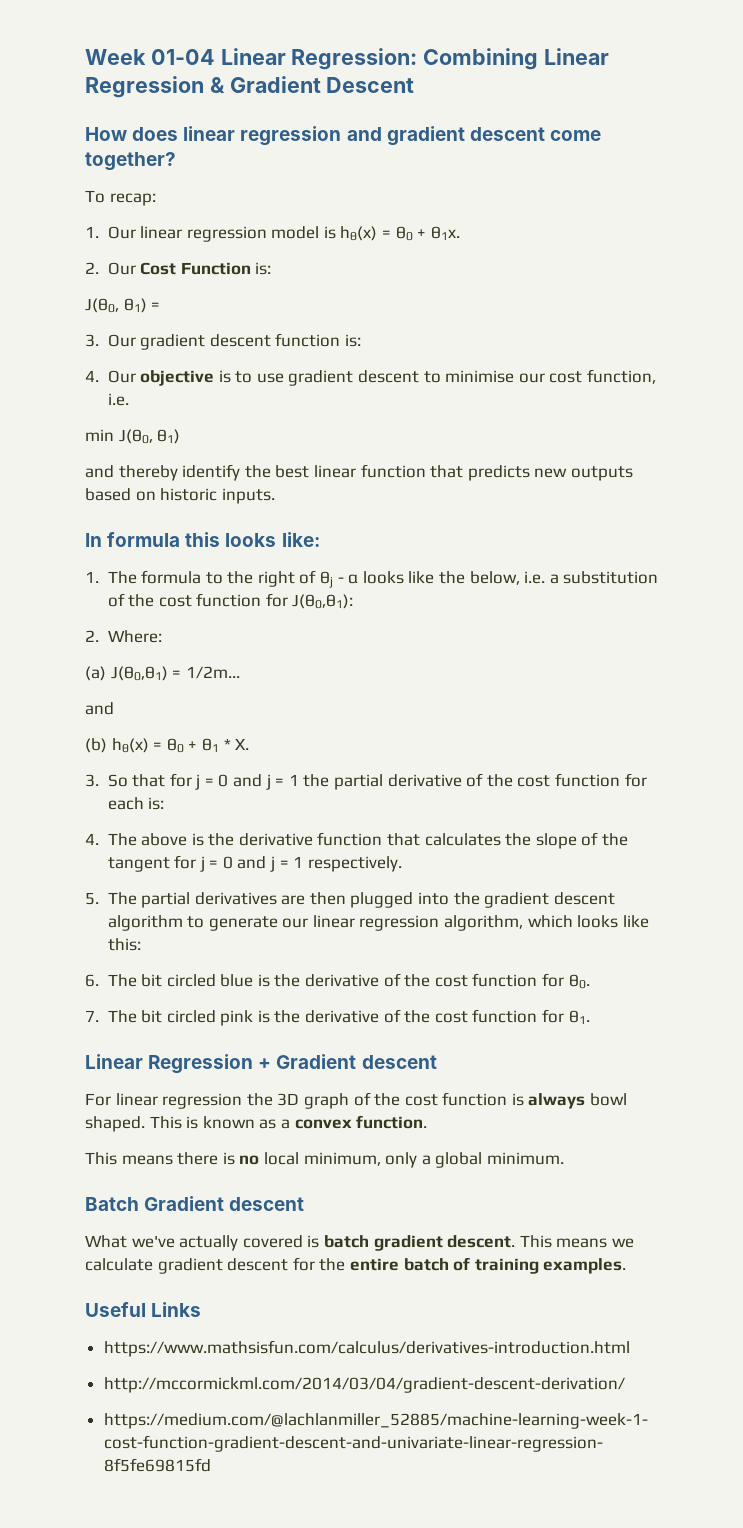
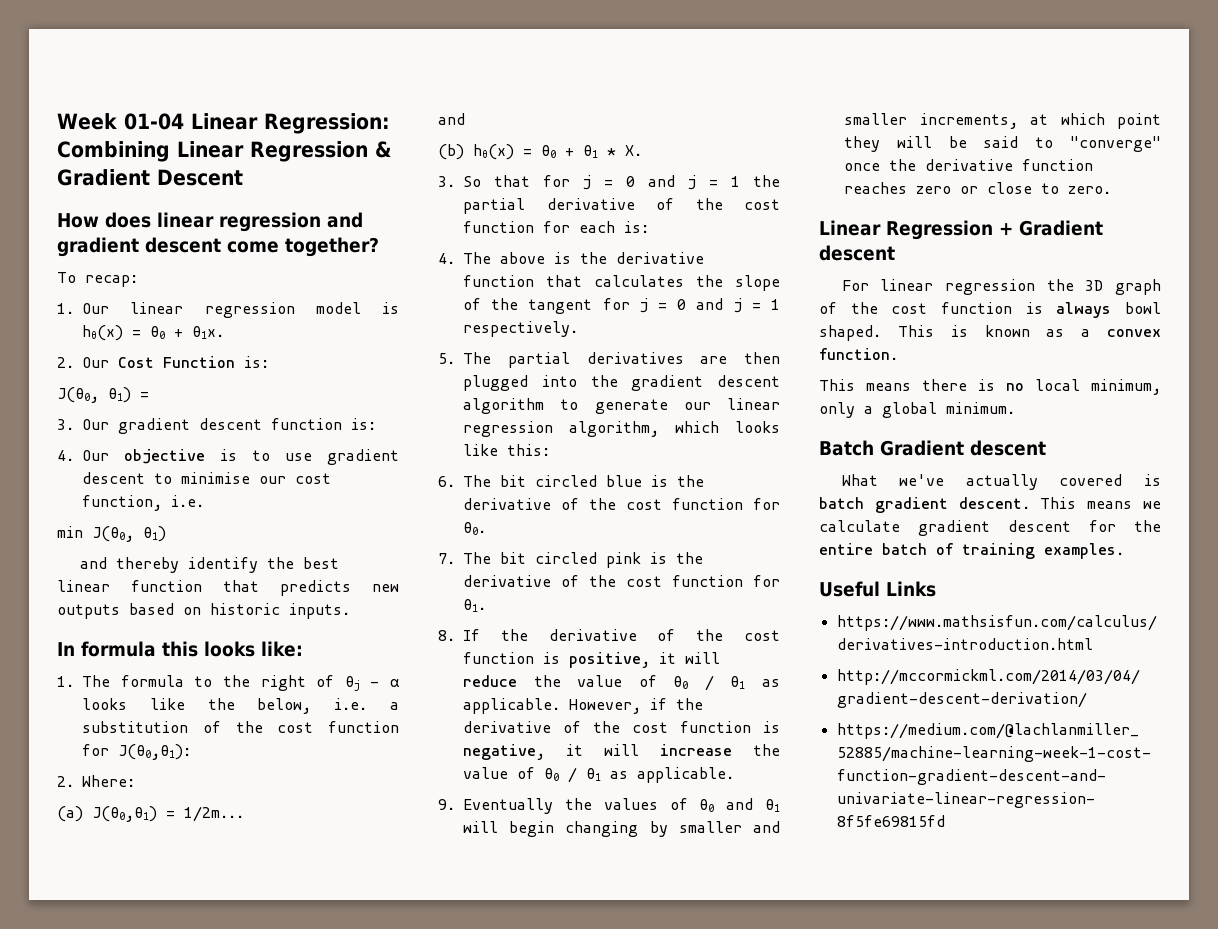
+ 8. If the derivative of the cost function is positive, it will reduce the value of θ0 / θ1 as applicable. However, if the derivative of the cost function is negative, it will increase the value of θ0 / θ1 as applicable.
+ 9. Eventually the values of θ0 and θ1 will begin changing by smaller and smaller increments, at which point they will be said to "converge" once the derivative function reaches zero or close to zero.

